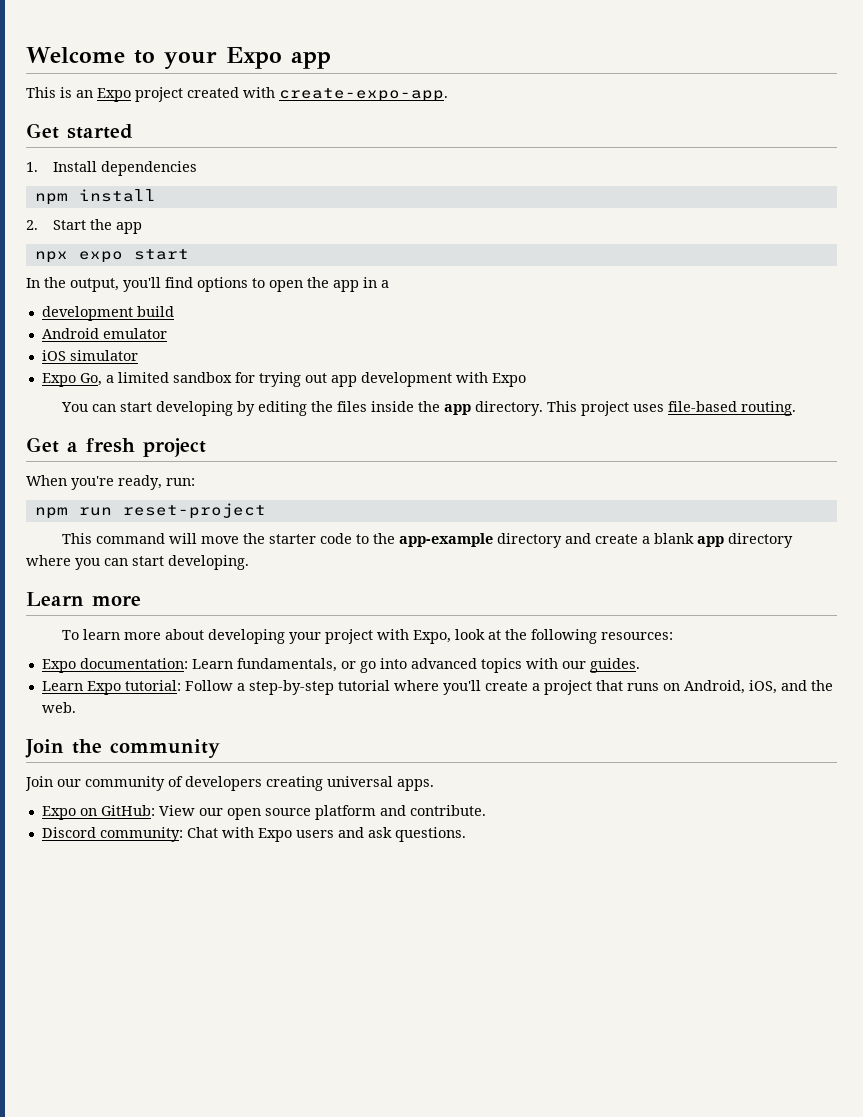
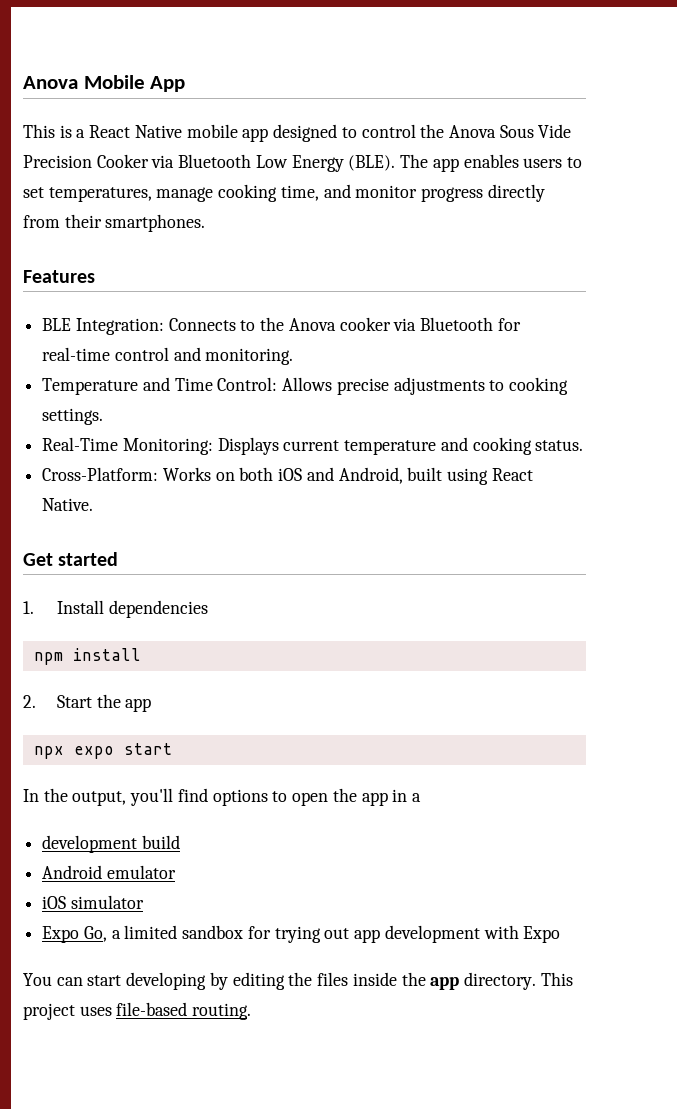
- Welcome to your Expo app
- This is an Expo project created with create-expo-app.
+ Anova Mobile App
+ This is a React Native mobile app designed to control the Anova Sous Vide Precision Cooker via Bluetooth Low Energy (BLE). The app enables users to set temperatures, manage cooking time, and monitor progress directly from their smartphones.
+ Features
+ BLE Integration: Connects to the Anova cooker via Bluetooth for real-time control and monitoring.
+ Temperature and Time Control: Allows precise adjustments to cooking settings.
+ Real-Time Monitoring: Displays current temperature and cooking status.
+ Cross-Platform: Works on both iOS and Android, built using React Native.
- Get a fresh project
- When you're ready, run:
- npm run reset-project
- This command will move the starter code to the app-example directory and create a blank app directory where you can start developing.
- Learn more
- To learn more about developing your project with Expo, look at the following resources:
- Expo documentation: Learn fundamentals, or go into advanced topics with our guides.
- Learn Expo tutorial: Follow a step-by-step tutorial where you'll create a project that runs on Android, iOS, and the web.
- Join the community
- Join our community of developers creating universal apps.
- Expo on GitHub: View our open source platform and contribute.
- Discord community: Chat with Expo users and ask questions.

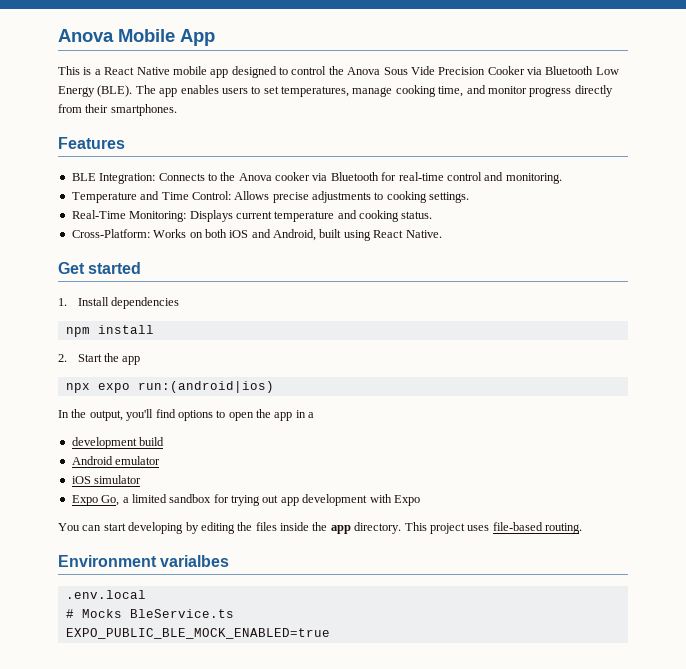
- npx expo start
+ npx expo run:(android|ios)
+ Environment varialbes
+ .env.local
+ # Mocks BleService.ts
+ EXPO_PUBLIC_BLE_MOCK_ENABLED=true

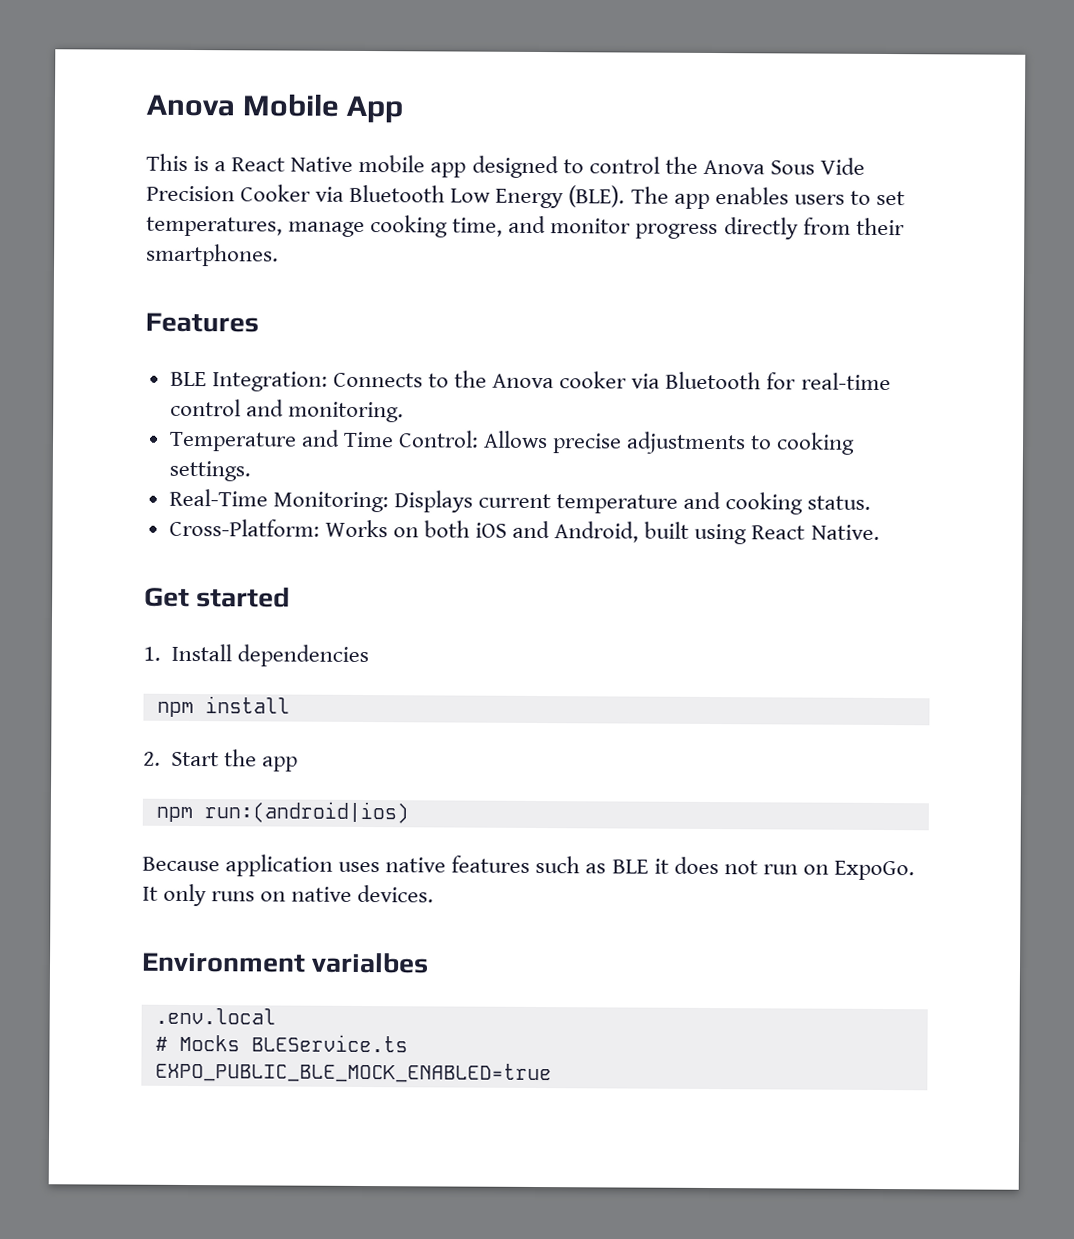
- npx expo run:(android|ios)
+ npm run:(android|ios)
- In the output, you'll find options to open the app in a
- development build
- Android emulator
- iOS simulator
- Expo Go, a limited sandbox for trying out app development with Expo
- You can start developing by editing the files inside the app directory. This project uses file-based routing.
+ Because application uses native features such as BLE it does not run on ExpoGo. It only runs on native devices.
- # Mocks BleService.ts
+ # Mocks BLEService.ts

